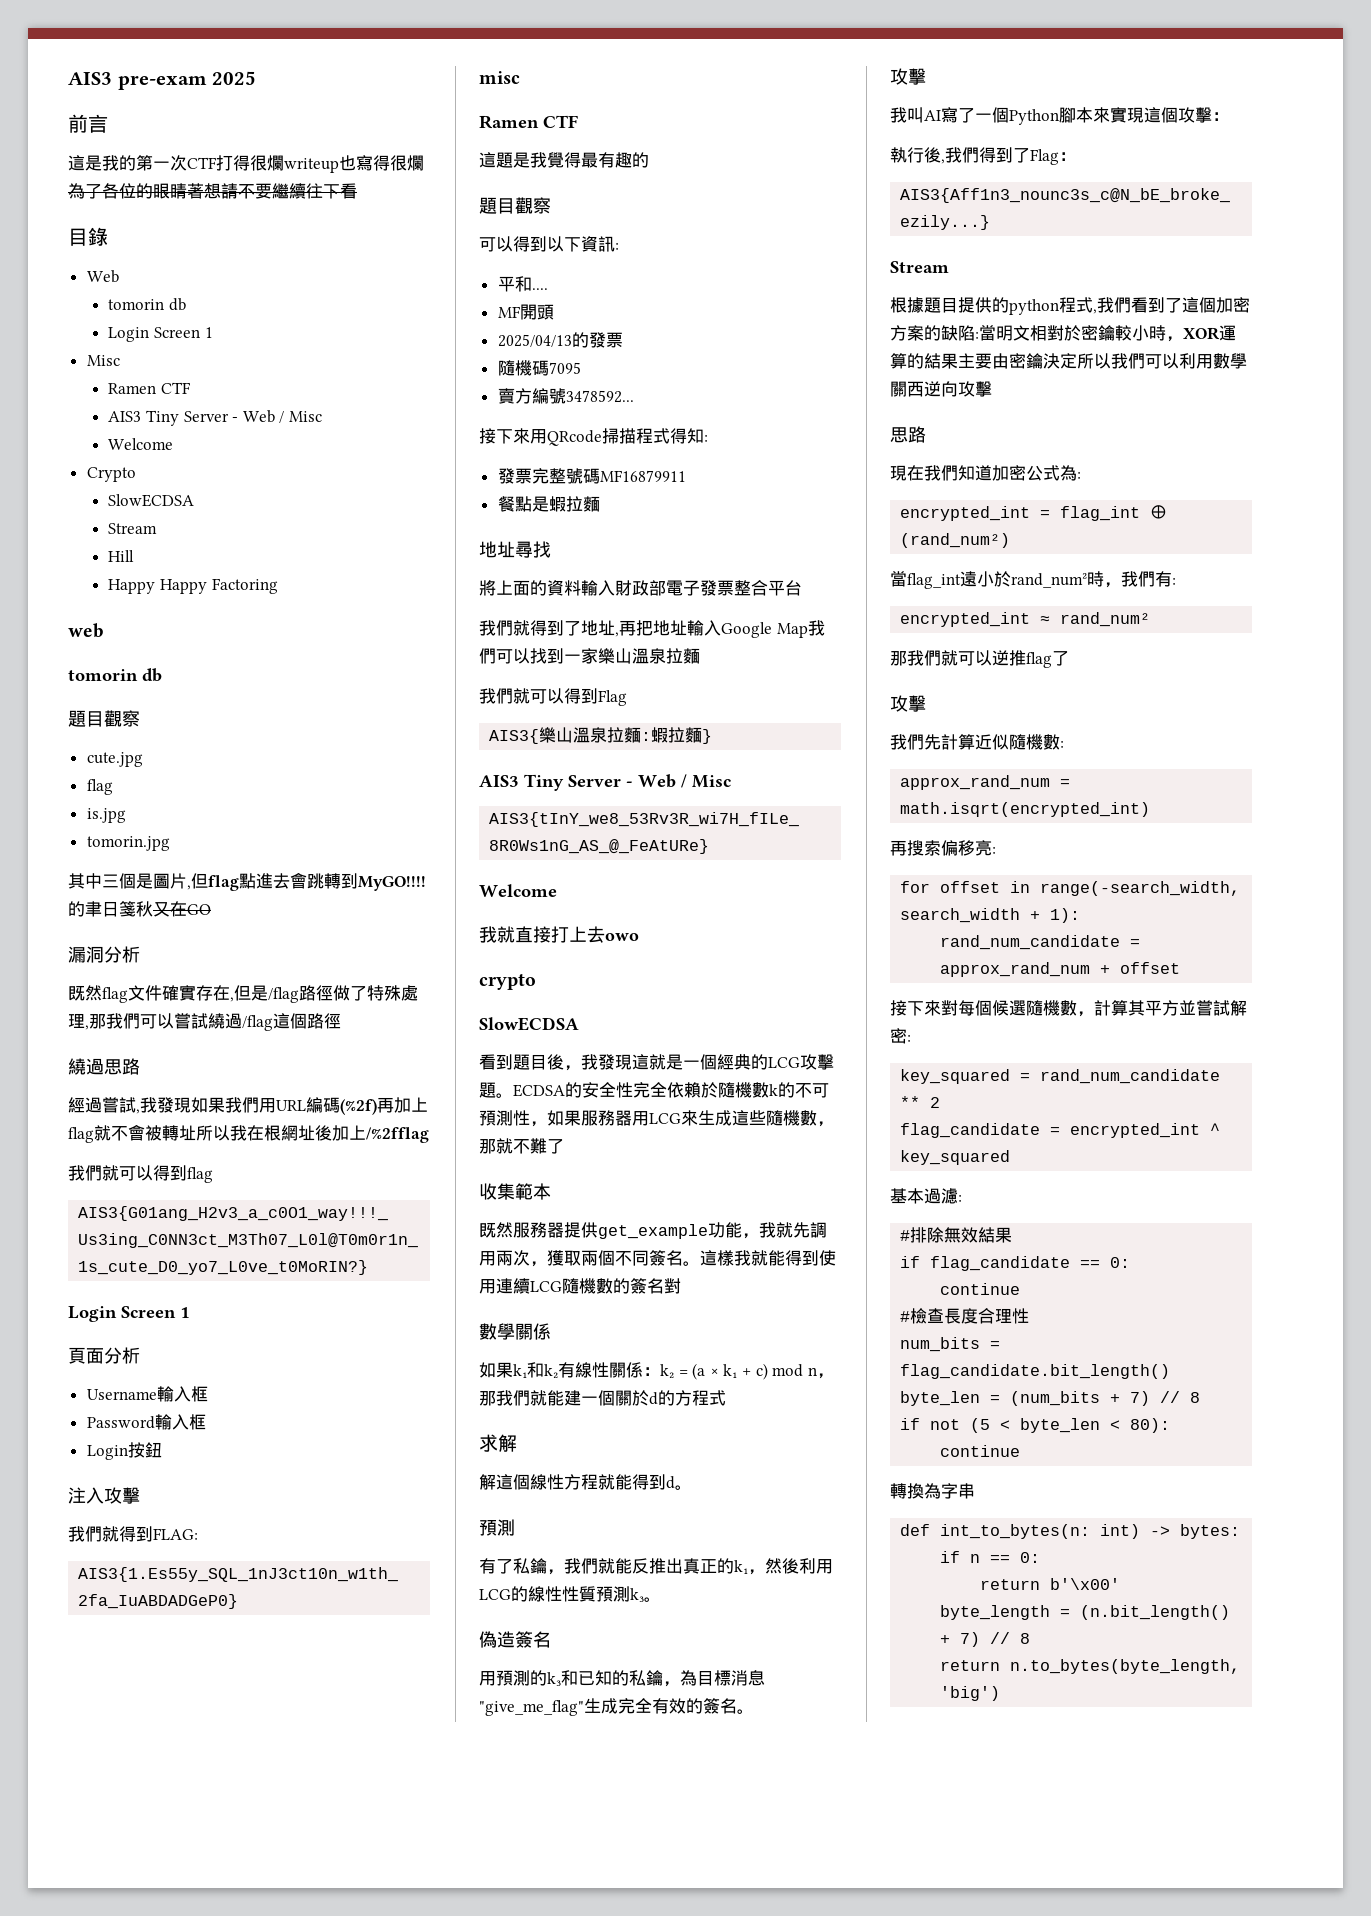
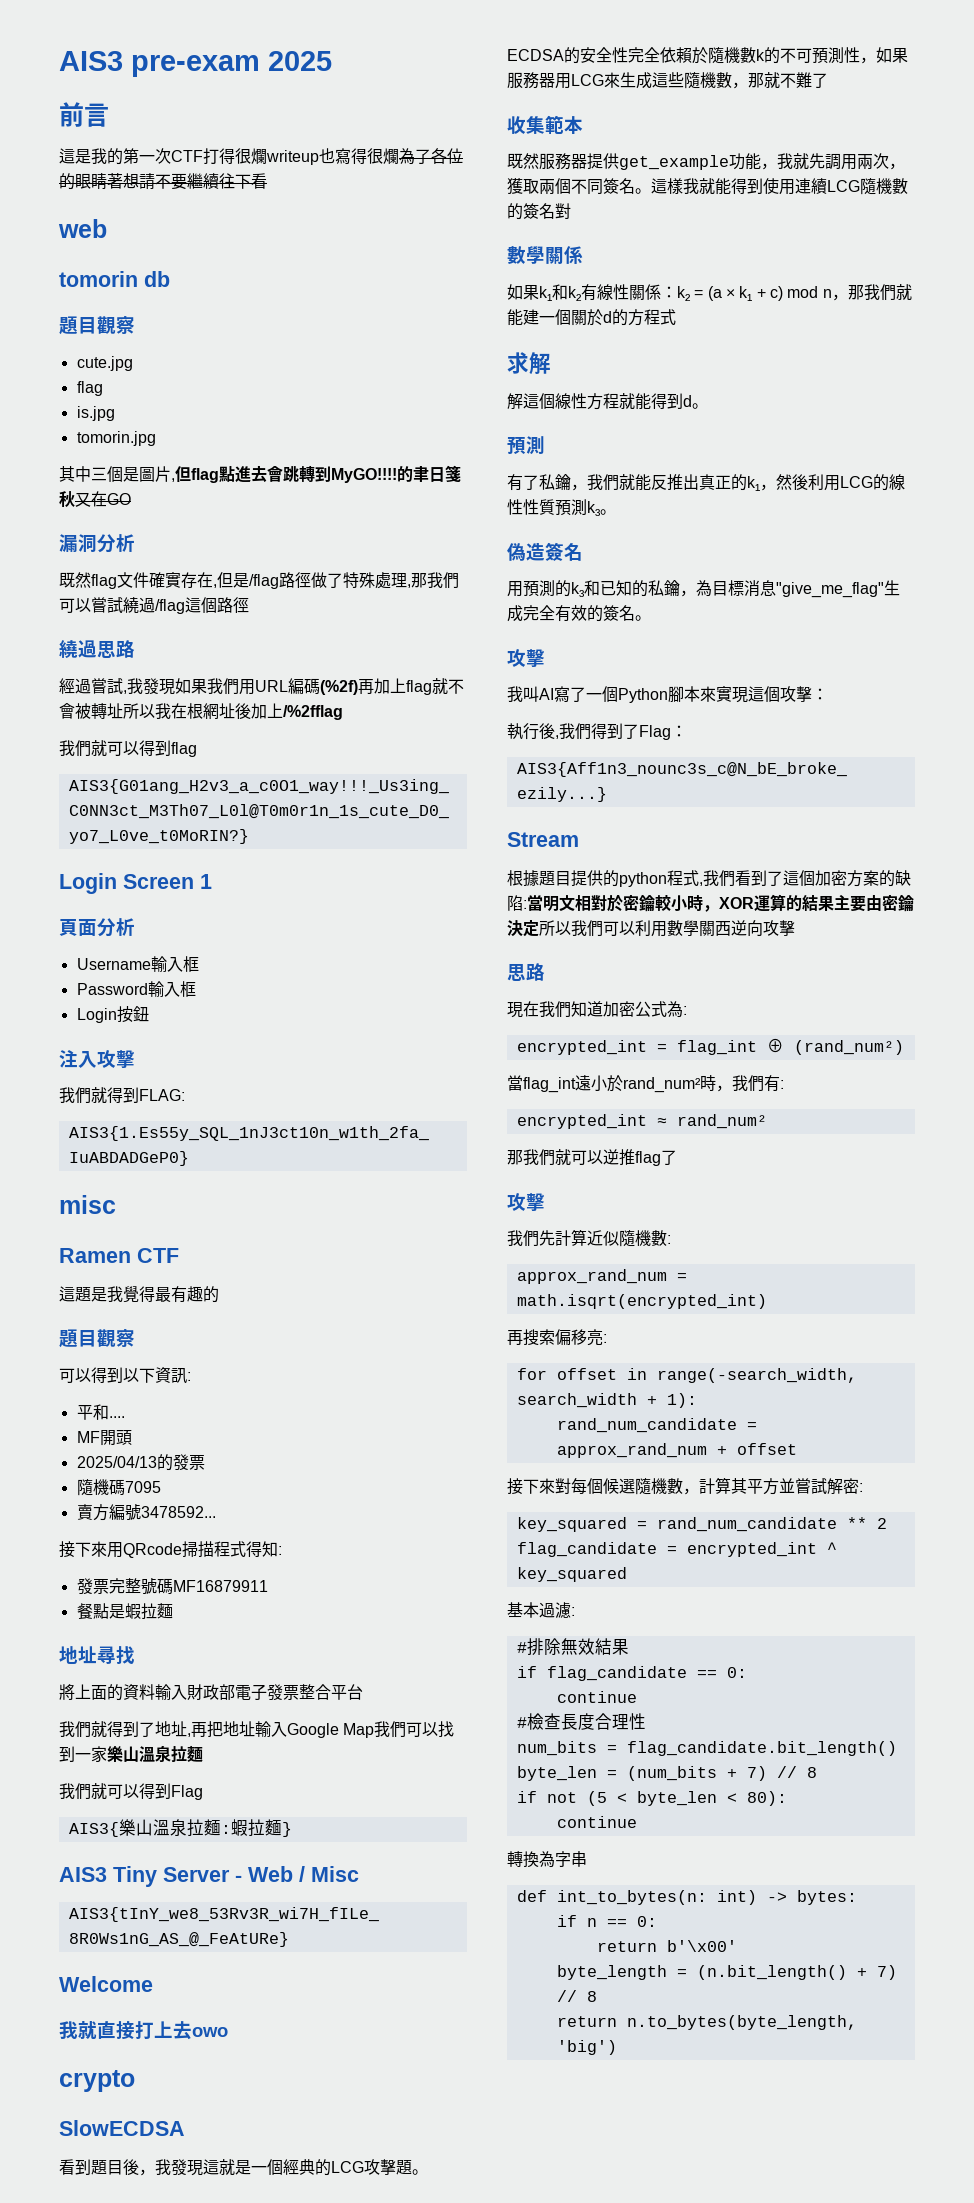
- 目錄
- Web
- tomorin db
- Login Screen 1
- Misc
- Ramen CTF
- AIS3 Tiny Server - Web / Misc
- Welcome
- Crypto
- SlowECDSA
- Stream
- Hill
- Happy Happy Factoring

